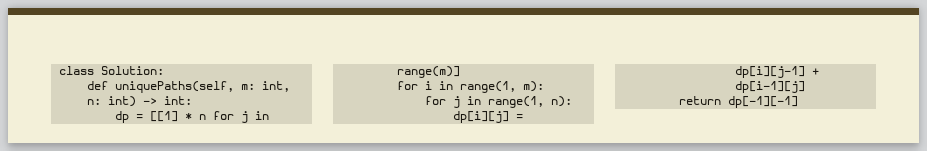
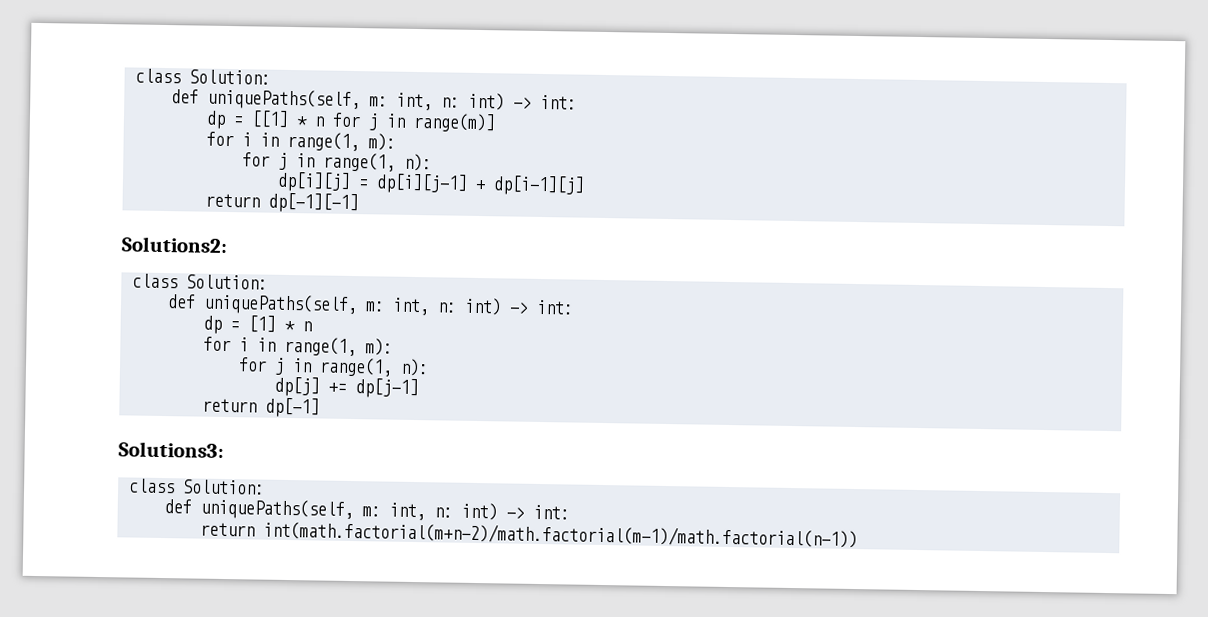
+ Solutions2:
+ class Solution:
+ def uniquePaths(self, m: int, n: int) -> int:
+ dp = [1] * n
+ for i in range(1, m):
+ for j in range(1, n):
+ dp[j] += dp[j-1]
+ return dp[-1]
+ Solutions3:
+ class Solution:
+ def uniquePaths(self, m: int, n: int) -> int:
+ return int(math.factorial(m+n-2)/math.factorial(m-1)/math.factorial(n-1))

